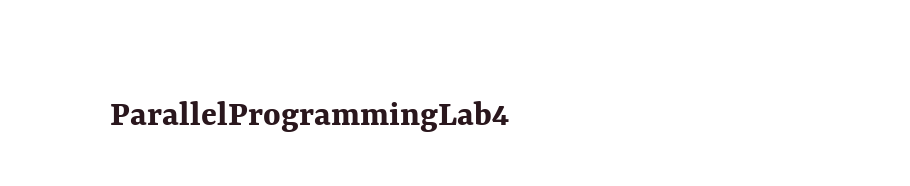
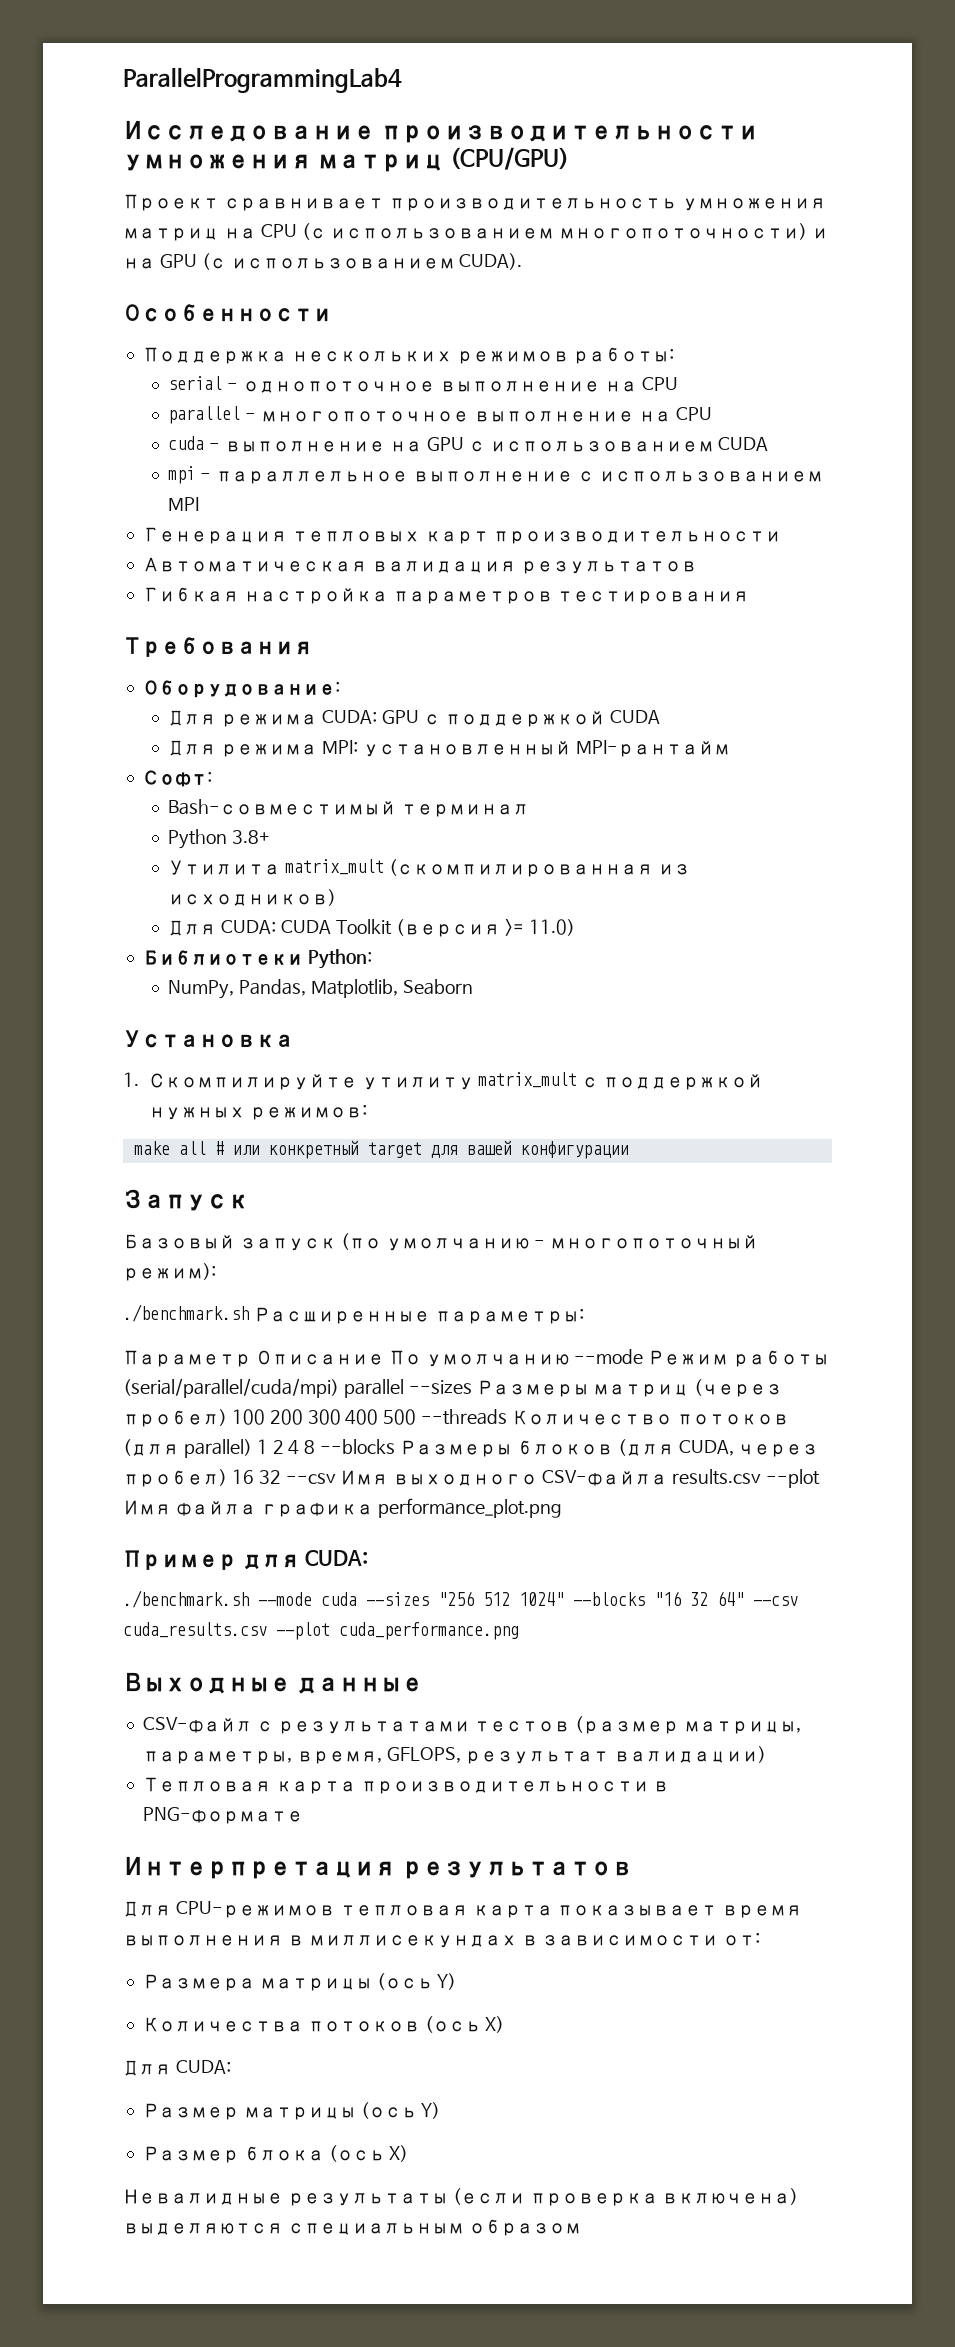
+ Исследование производительности умножения матриц (CPU/GPU)
+ Проект сравнивает производительность умножения матриц на CPU (с использованием многопоточности) и на GPU (с использованием CUDA).
+ Особенности
+ Поддержка нескольких режимов работы:
+ serial - однопоточное выполнение на CPU
+ parallel - многопоточное выполнение на CPU
+ cuda - выполнение на GPU с использованием CUDA
+ mpi - параллельное выполнение с использованием MPI
+ Генерация тепловых карт производительности
+ Автоматическая валидация результатов
+ Гибкая настройка параметров тестирования
+ Требования
+ Оборудование:
+ Для режима CUDA: GPU с поддержкой CUDA
+ Для режима MPI: установленный MPI-рантайм
+ Софт:
+ Bash-совместимый терминал
+ Python 3.8+
+ Утилита matrix_mult (скомпилированная из исходников)
+ Для CUDA: CUDA Toolkit (версия >= 11.0)
+ Библиотеки Python:
+ NumPy, Pandas, Matplotlib, Seaborn
+ Установка
+ 1. Скомпилируйте утилиту matrix_mult с поддержкой нужных режимов:
+ make all # или конкретный target для вашей конфигурации
+ Запуск
+ Базовый запуск (по умолчанию - многопоточный режим):
+ ./benchmark.sh Расширенные параметры:
+ Параметр Описание По умолчанию --mode Режим работы (serial/parallel/cuda/mpi) parallel --sizes Размеры матриц (через пробел) 100 200 300 400 500 --threads Количество потоков (для parallel) 1 2 4 8 --blocks Размеры блоков (для CUDA, через пробел) 16 32 --csv Имя выходного CSV-файла results.csv --plot Имя файла графика performance_plot.png
+ Пример для CUDA:
+ ./benchmark.sh --mode cuda --sizes "256 512 1024" --blocks "16 32 64" --csv cuda_results.csv --plot cuda_performance.png
+ Выходные данные
+ CSV-файл с результатами тестов (размер матрицы, параметры, время, GFLOPS, результат валидации)
+ Тепловая карта производительности в PNG-формате
+ Интерпретация результатов
+ Для CPU-режимов тепловая карта показывает время выполнения в миллисекундах в зависимости от:
+ Размера матрицы (ось Y)
+ Количества потоков (ось X)
+ Для CUDA:
+ Размер матрицы (ось Y)
+ Размер блока (ось X)
+ Невалидные результаты (если проверка включена) выделяются специальным образом

